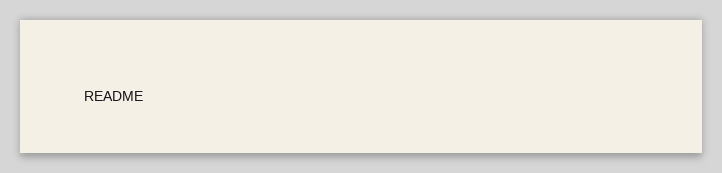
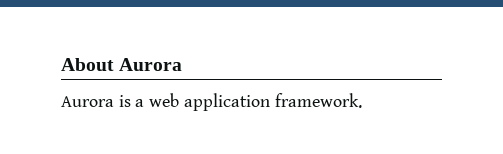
- README
+ About Aurora
+ Aurora is a web application framework.

